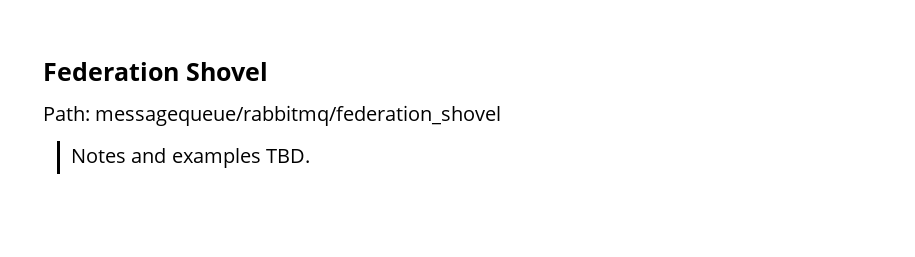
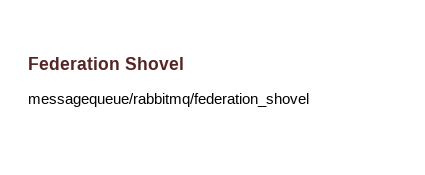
- Path: messagequeue/rabbitmq/federation_shovel
+ messagequeue/rabbitmq/federation_shovel
- Notes and examples TBD.

